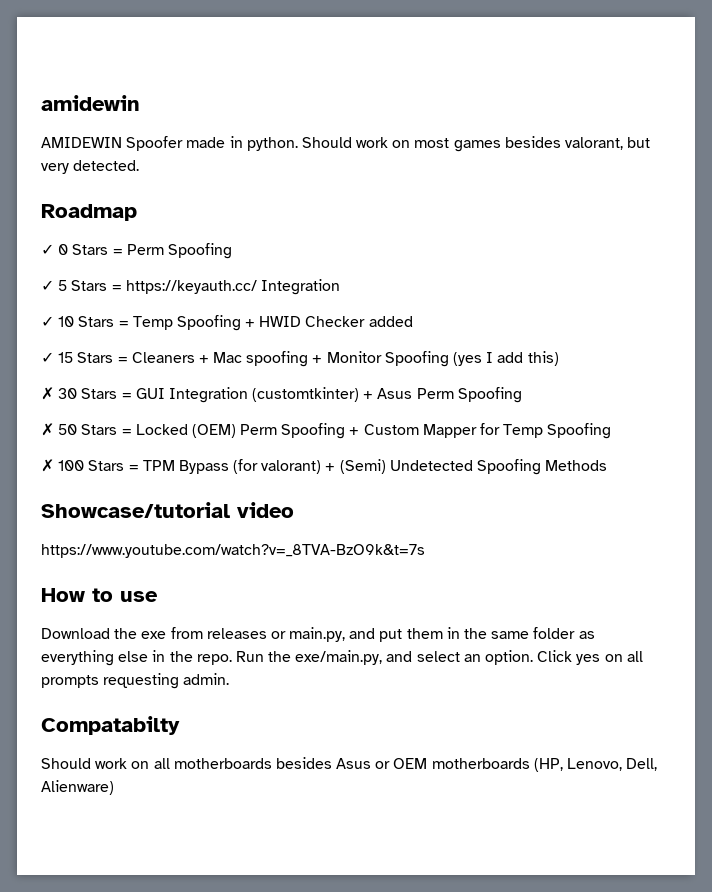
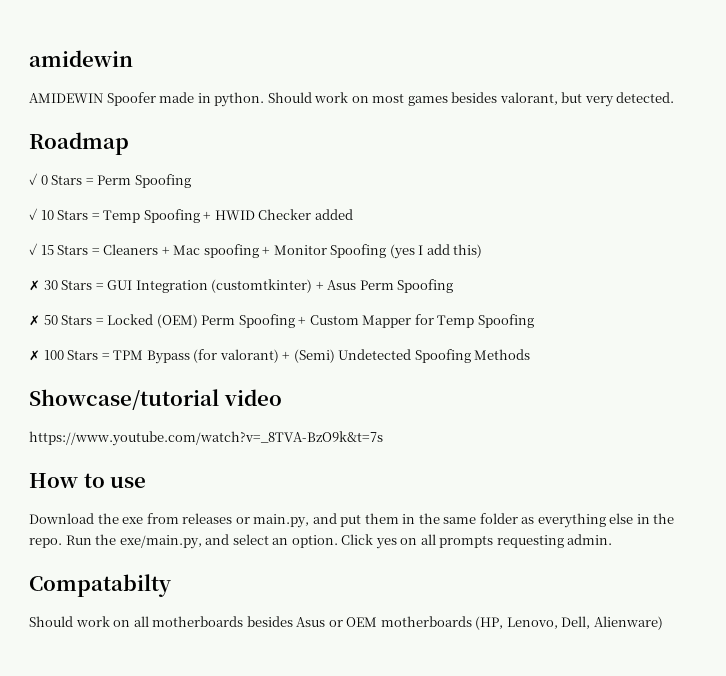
- ✓ 5 Stars = https://keyauth.cc/ Integration

